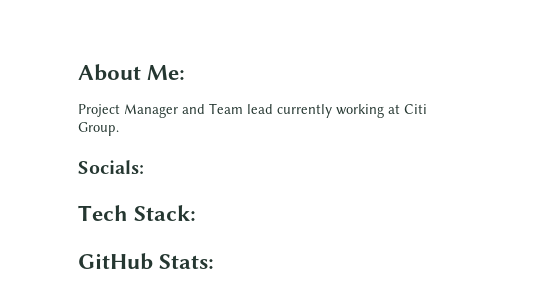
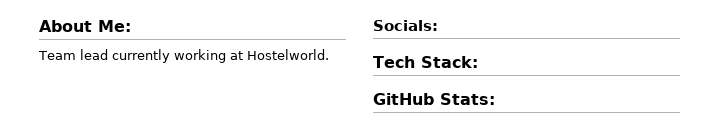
- Project Manager and Team lead currently working at Citi Group.
+ Team lead currently working at Hostelworld.

